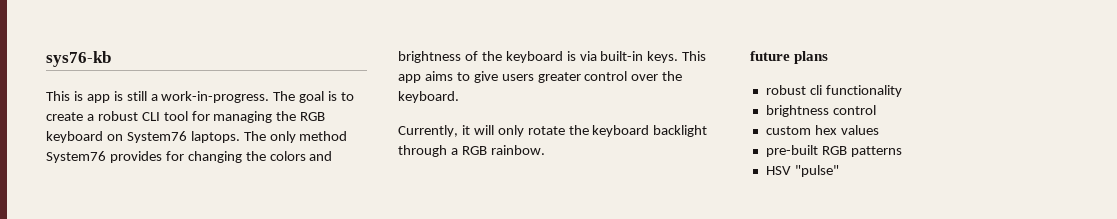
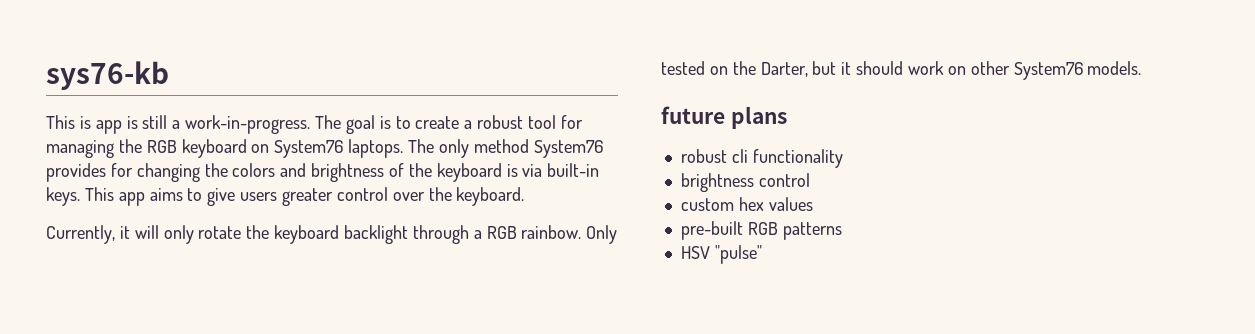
- The goal is to create a robust CLI tool for managing the RGB keyboard on System76 laptops.
+ The goal is to create a robust tool for managing the RGB keyboard on System76 laptops.
+ Only tested on the Darter, but it should work on other System76 models.

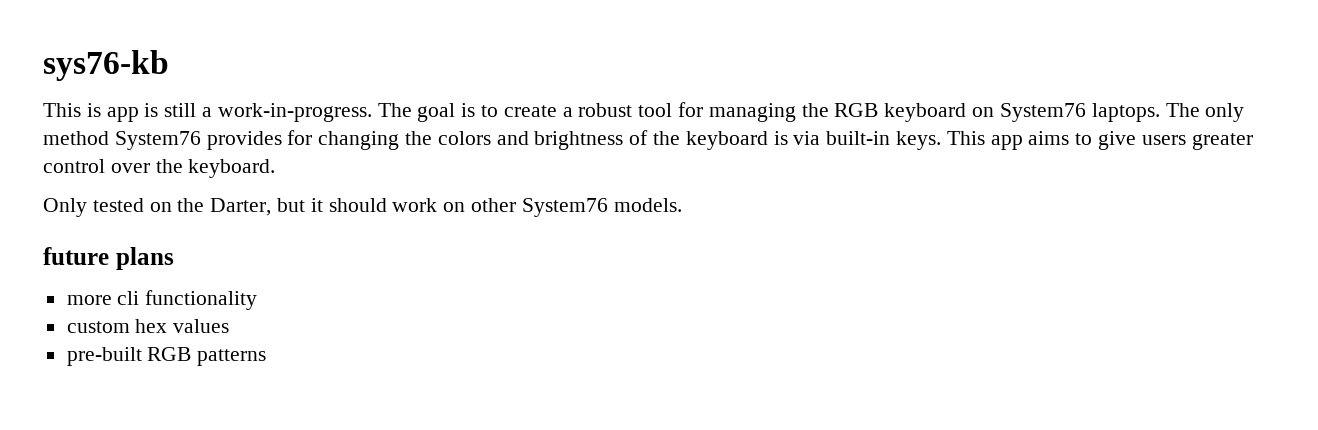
- Currently, it will only rotate the keyboard backlight through a RGB rainbow.
- robust cli functionality
+ more cli functionality
- brightness control
- HSV "pulse"

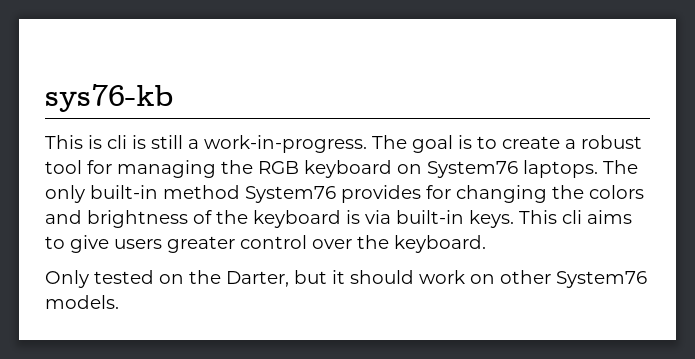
- This is app is still a work-in-progress.
+ This is cli is still a work-in-progress.
- The only method System76 provides for changing the colors and brightness of the keyboard is via built-in keys.
+ The only built-in method System76 provides for changing the colors and brightness of the keyboard is via built-in keys.
- This app aims to give users greater control over the keyboard.
+ This cli aims to give users greater control over the keyboard.
- future plans
- more cli functionality
- custom hex values
- pre-built RGB patterns

